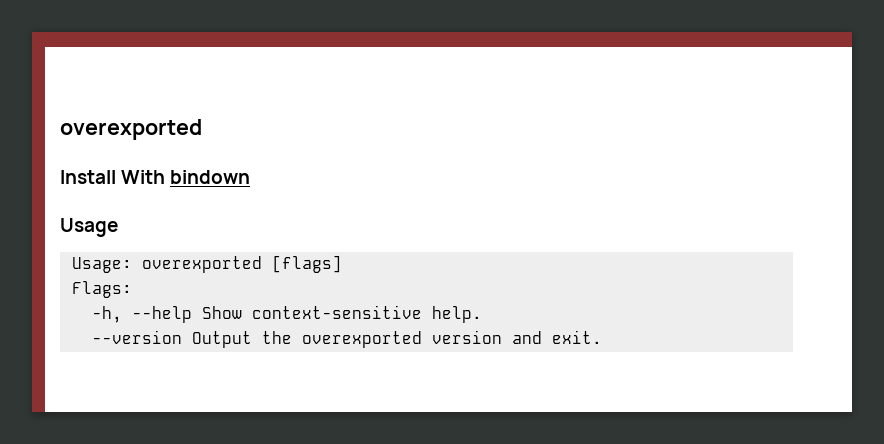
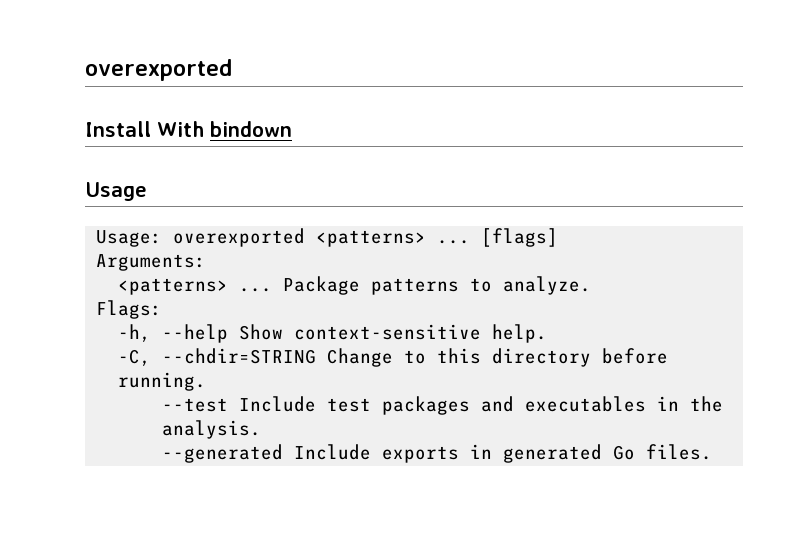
- Usage: overexported [flags]
+ Usage: overexported <patterns> ... [flags]
+ Arguments:
+ <patterns> ... Package patterns to analyze.
- --version Output the overexported version and exit.
+ -C, --chdir=STRING Change to this directory before running.
+ --test Include test packages and executables in the analysis.
+ --generated Include exports in generated Go files.

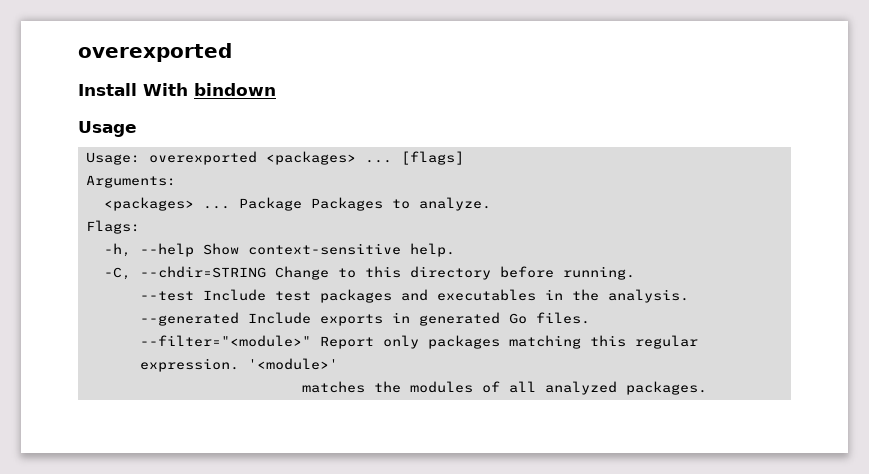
- Usage: overexported <patterns> ...
+ Usage: overexported <packages> ...
  Arguments:
- <patterns> ...
+ <packages> ...
- Package patterns to analyze.
+ Package Packages to analyze.
+ --filter="<module>" Report only packages matching this regular expression. '<module>'
+ matches the modules of all analyzed packages.

